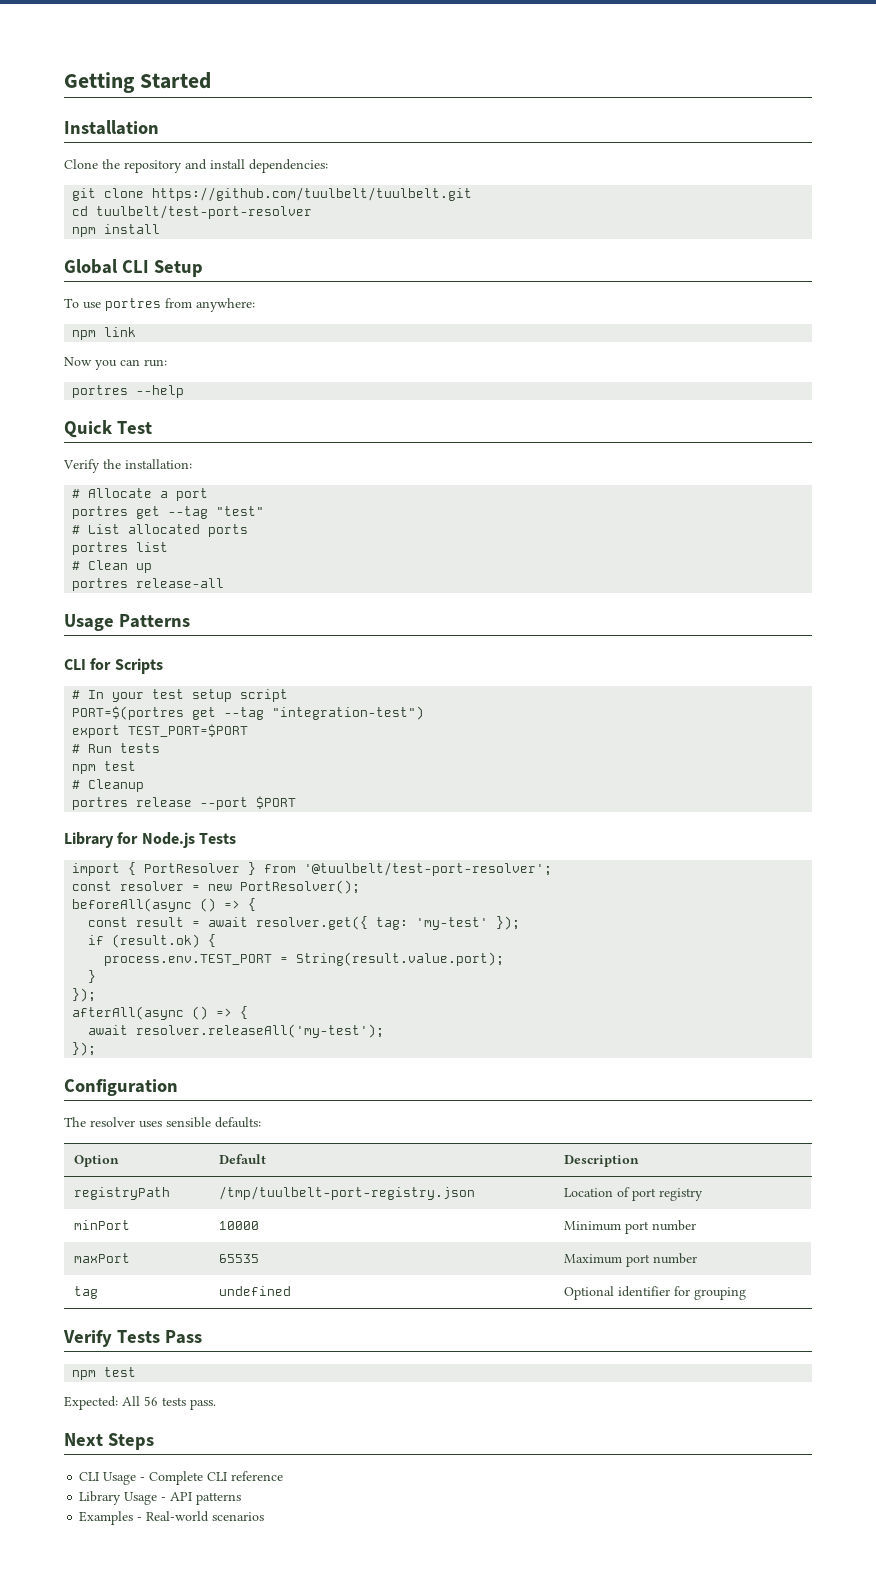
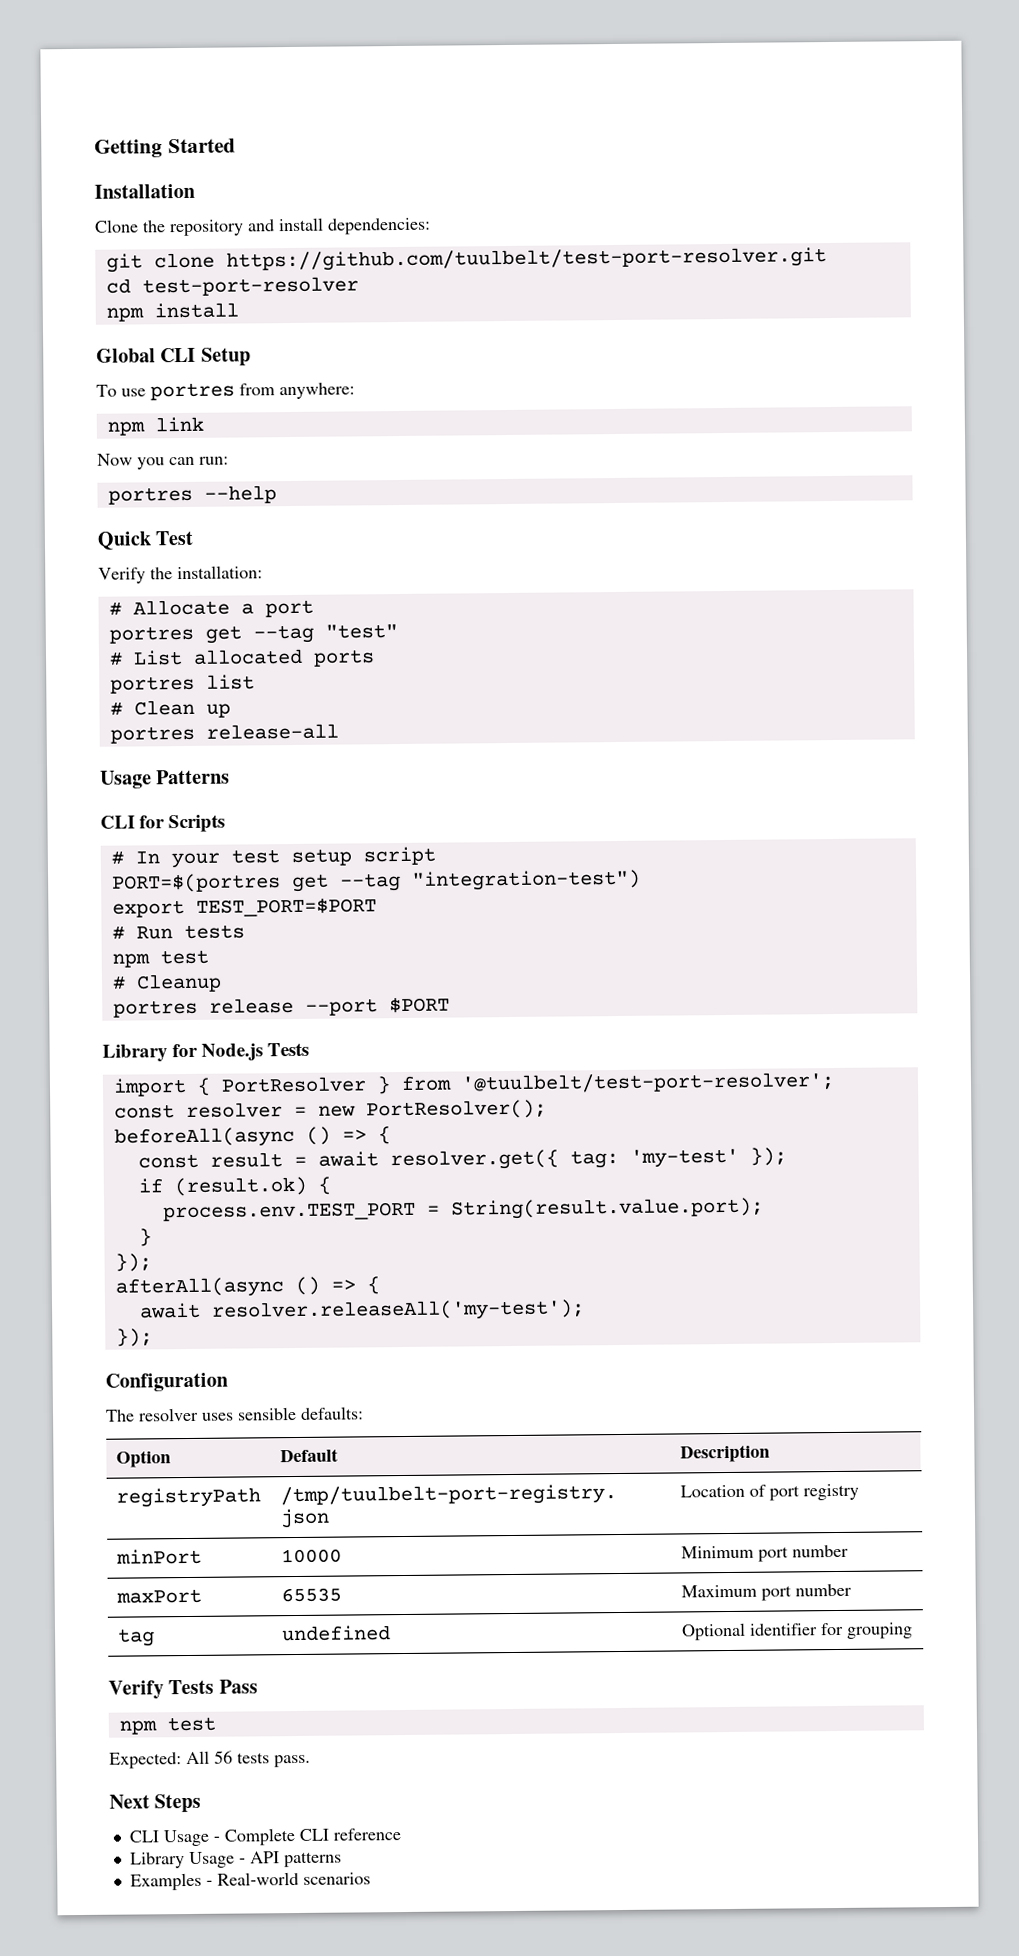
- git clone https://github.com/tuulbelt/tuulbelt.git
+ git clone https://github.com/tuulbelt/test-port-resolver.git
- cd tuulbelt/test-port-resolver
+ cd test-port-resolver

